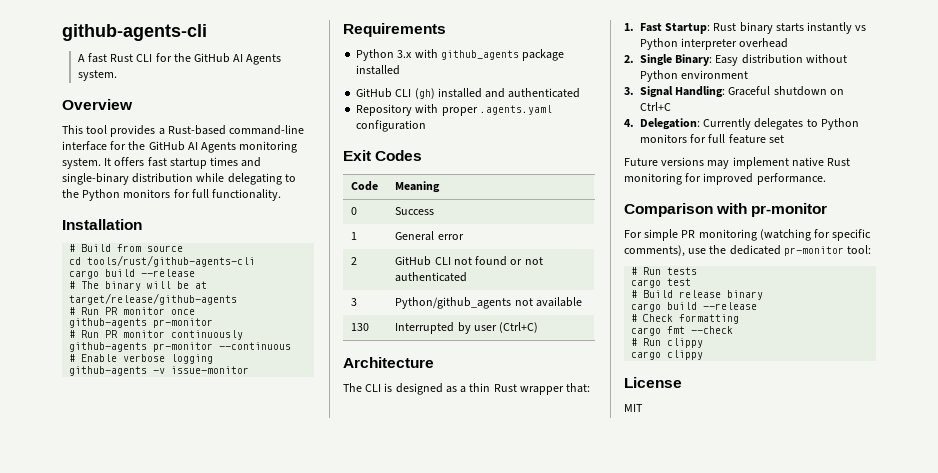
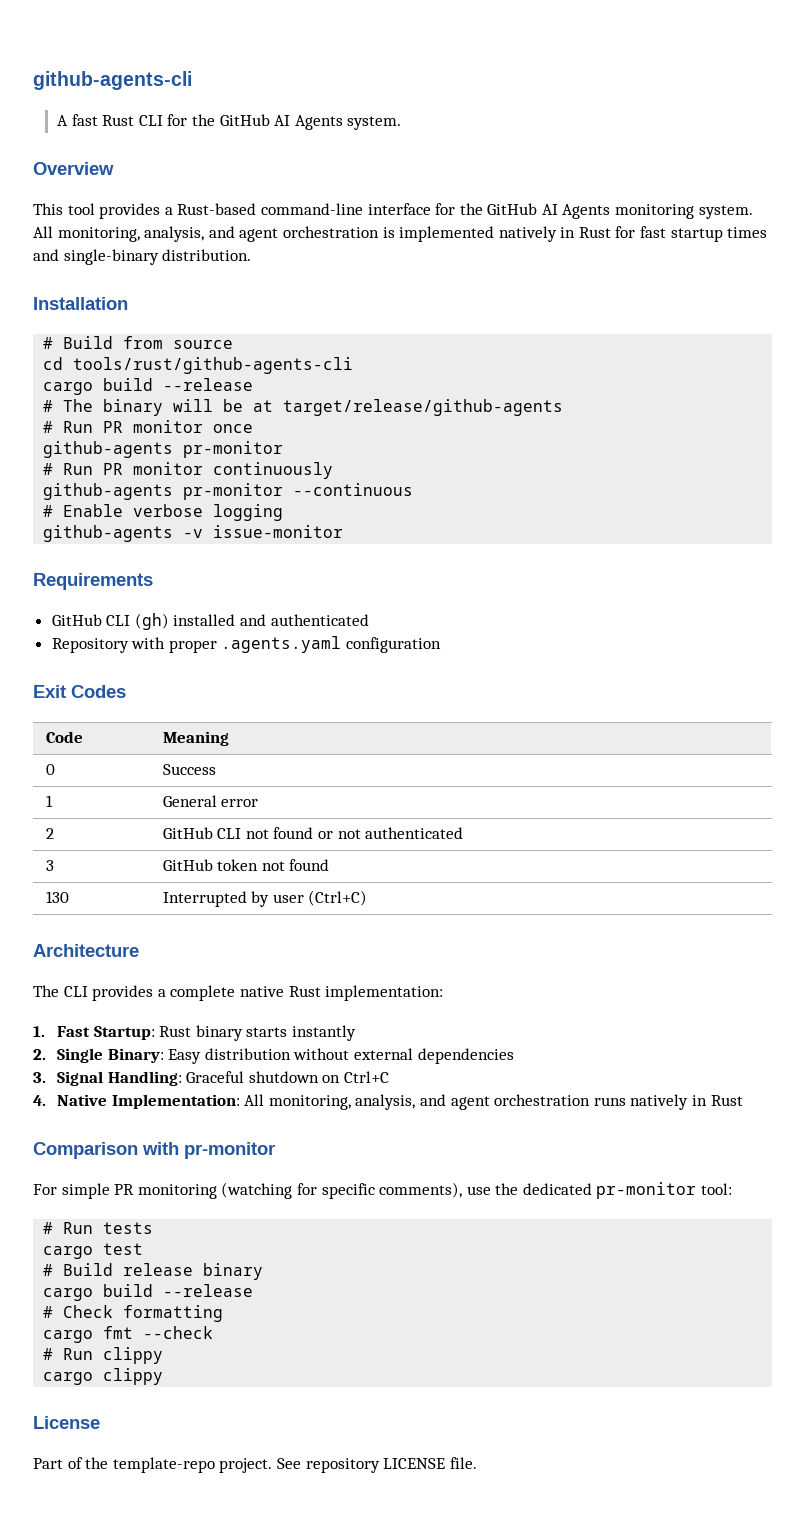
- It offers fast startup times and single-binary distribution while delegating to the Python monitors for full functionality.
+ All monitoring, analysis, and agent orchestration is implemented natively in Rust for fast startup times and single-binary distribution.
- Python 3.x with github_agents package installed
- 3 | Python/github_agents not available
+ 3 | GitHub token not found
- The CLI is designed as a thin Rust wrapper that:
+ The CLI provides a complete native Rust implementation:
- 1. Fast Startup: Rust binary starts instantly vs Python interpreter overhead
+ 1. Fast Startup: Rust binary starts instantly
- 2. Single Binary: Easy distribution without Python environment
+ 2. Single Binary: Easy distribution without external dependencies
- 4. Delegation: Currently delegates to Python monitors for full feature set
- Future versions may implement native Rust monitoring for improved performance.
+ 4. Native Implementation: All monitoring, analysis, and agent orchestration runs natively in Rust
- MIT
+ Part of the template-repo project. See repository LICENSE file.

